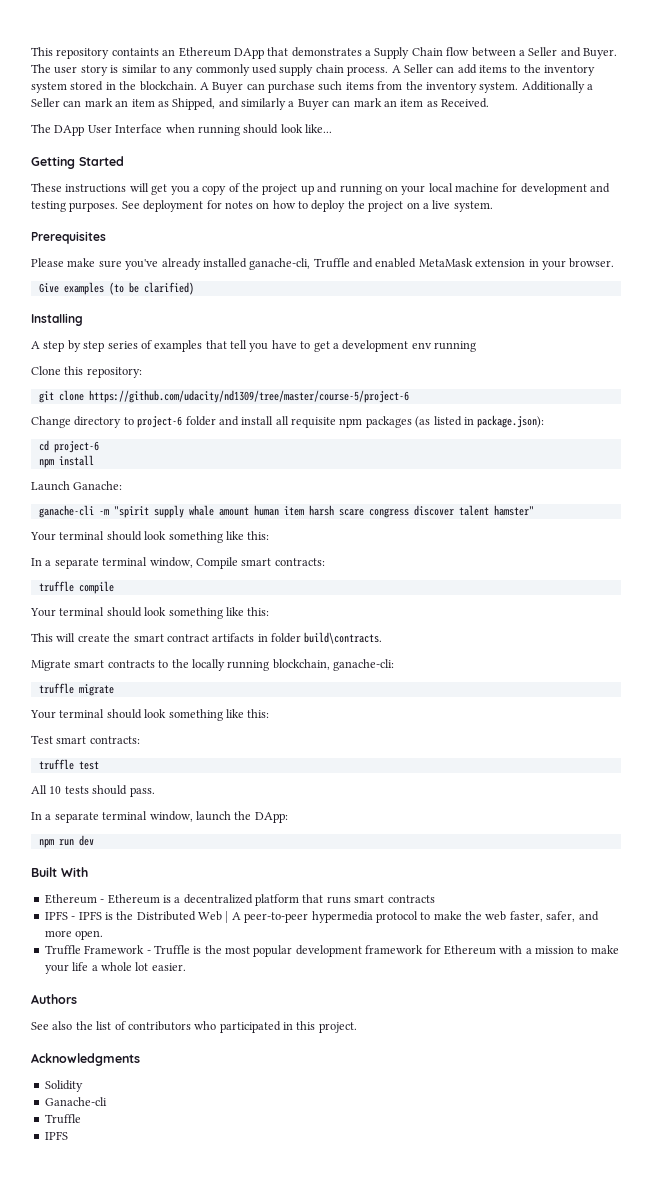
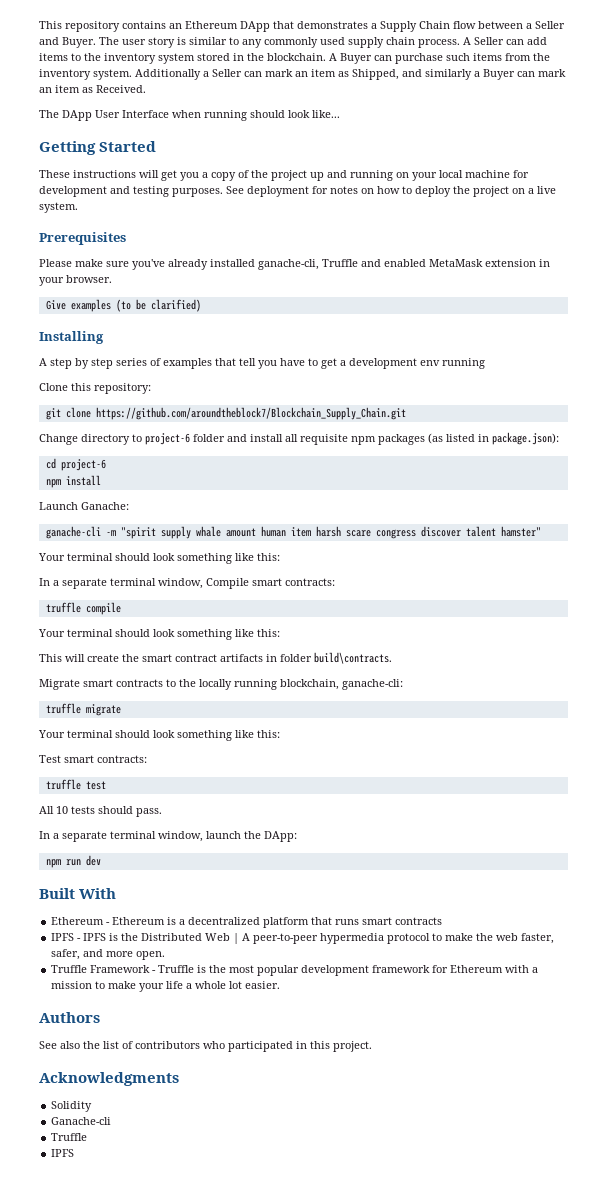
- This repository containts an Ethereum DApp that demonstrates a Supply Chain flow between a Seller and Buyer.
+ This repository contains an Ethereum DApp that demonstrates a Supply Chain flow between a Seller and Buyer.
- git clone https://github.com/udacity/nd1309/tree/master/course-5/project-6
+ git clone https://github.com/aroundtheblock7/Blockchain_Supply_Chain.git

